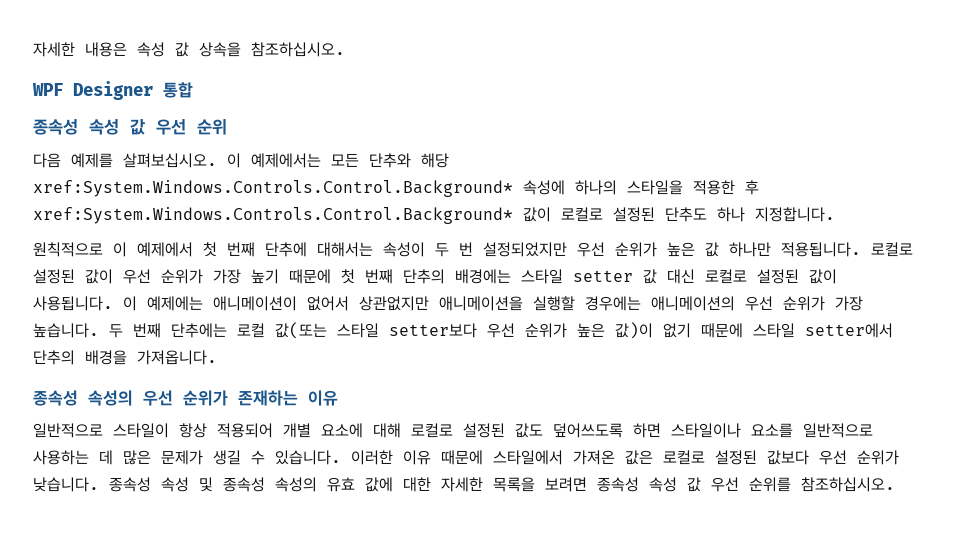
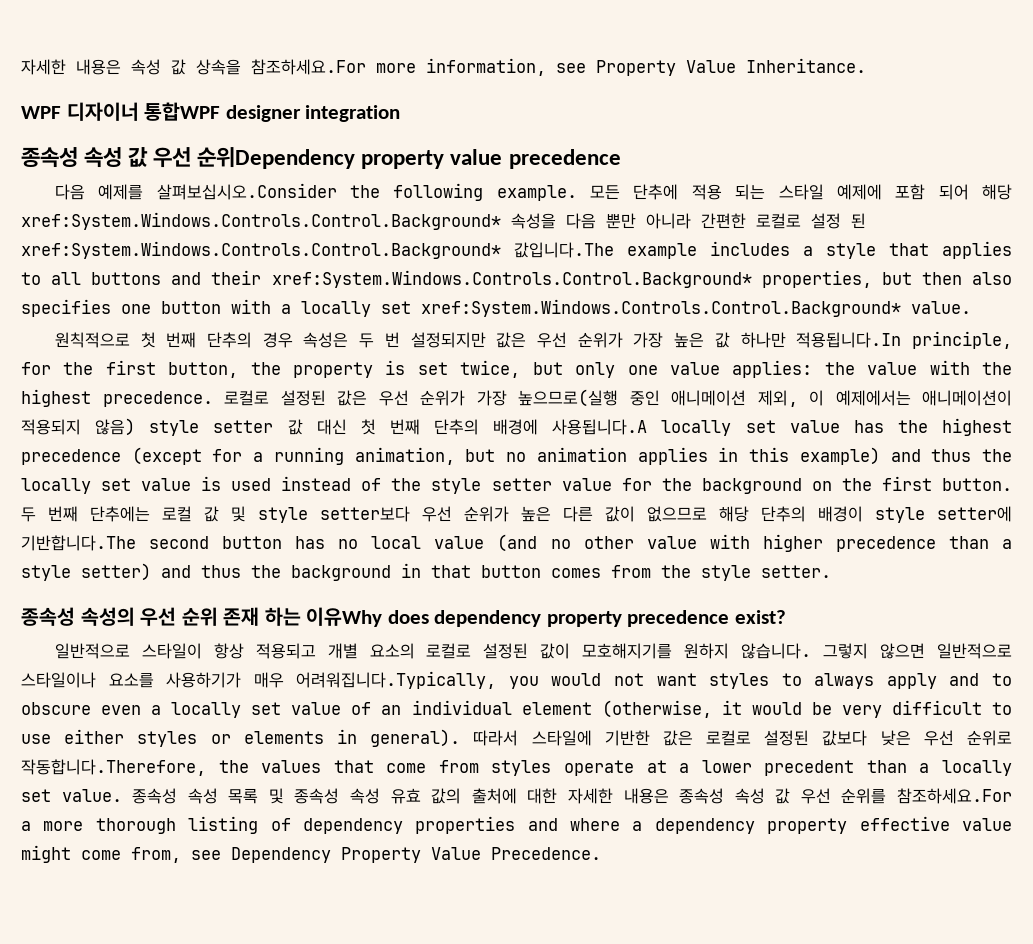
- 자세한 내용은 속성 값 상속을 참조하십시오.
- WPF Designer 통합
- 종속성 속성 값 우선 순위
- 다음 예제를 살펴보십시오. 이 예제에서는 모든 단추와 해당 xref:System.Windows.Controls.Control.Background* 속성에 하나의 스타일을 적용한 후 xref:System.Windows.Controls.Control.Background* 값이 로컬로 설정된 단추도 하나 지정합니다.
- 원칙적으로 이 예제에서 첫 번째 단추에 대해서는 속성이 두 번 설정되었지만 우선 순위가 높은 값 하나만 적용됩니다. 로컬로 설정된 값이 우선 순위가 가장 높기 때문에 첫 번째 단추의 배경에는 스타일 setter 값 대신 로컬로 설정된 값이 사용됩니다. 이 예제에는 애니메이션이 없어서 상관없지만 애니메이션을 실행할 경우에는 애니메이션의 우선 순위가 가장 높습니다.
+ 자세한 내용은 속성 값 상속을 참조하세요.For more information, see Property Value Inheritance.
+ WPF 디자이너 통합WPF designer integration
+ 종속성 속성 값 우선 순위Dependency property value precedence
+ 다음 예제를 살펴보십시오.Consider the following example. 모든 단추에 적용 되는 스타일 예제에 포함 되어 해당 xref:System.Windows.Controls.Control.Background* 속성을 다음 뿐만 아니라 간편한 로컬로 설정 된 xref:System.Windows.Controls.Control.Background* 값입니다.The example includes a style that applies to all buttons and their xref:System.Windows.Controls.Control.Background* properties, but then also specifies one button with a locally set xref:System.Windows.Controls.Control.Background* value.
+ 원칙적으로 첫 번째 단추의 경우 속성은 두 번 설정되지만 값은 우선 순위가 가장 높은 값 하나만 적용됩니다.In principle, for the first button, the property is set twice, but only one value applies: the value with the highest precedence. 로컬로 설정된 값은 우선 순위가 가장 높으므로(실행 중인 애니메이션 제외, 이 예제에서는 애니메이션이 적용되지 않음) style setter 값 대신 첫 번째 단추의 배경에 사용됩니다.A locally set value has the highest precedence (except for a running animation, but no animation applies in this example) and thus the locally set value is used instead of the style setter value for the background on the first button.
- 두 번째 단추에는 로컬 값(또는 스타일 setter보다 우선 순위가 높은 값)이 없기 때문에 스타일 setter에서 단추의 배경을 가져옵니다.
- 종속성 속성의 우선 순위가 존재하는 이유
- 일반적으로 스타일이 항상 적용되어 개별 요소에 대해 로컬로 설정된 값도 덮어쓰도록 하면 스타일이나 요소를 일반적으로 사용하는 데 많은 문제가 생길 수 있습니다. 이러한 이유 때문에 스타일에서 가져온 값은 로컬로 설정된 값보다 우선 순위가 낮습니다. 종속성 속성 및 종속성 속성의 유효 값에 대한 자세한 목록을 보려면 종속성 속성 값 우선 순위를 참조하십시오.
+ 두 번째 단추에는 로컬 값 및 style setter보다 우선 순위가 높은 다른 값이 없으므로 해당 단추의 배경이 style setter에 기반합니다.The second button has no local value (and no other value with higher precedence than a style setter) and thus the background in that button comes from the style setter.
+ 종속성 속성의 우선 순위 존재 하는 이유Why does dependency property precedence exist?
+ 일반적으로 스타일이 항상 적용되고 개별 요소의 로컬로 설정된 값이 모호해지기를 원하지 않습니다. 그렇지 않으면 일반적으로 스타일이나 요소를 사용하기가 매우 어려워집니다.Typically, you would not want styles to always apply and to obscure even a locally set value of an individual element (otherwise, it would be very difficult to use either styles or elements in general). 따라서 스타일에 기반한 값은 로컬로 설정된 값보다 낮은 우선 순위로 작동합니다.Therefore, the values that come from styles operate at a lower precedent than a locally set value. 종속성 속성 목록 및 종속성 속성 유효 값의 출처에 대한 자세한 내용은 종속성 속성 값 우선 순위를 참조하세요.For a more thorough listing of dependency properties and where a dependency property effective value might come from, see Dependency Property Value Precedence.

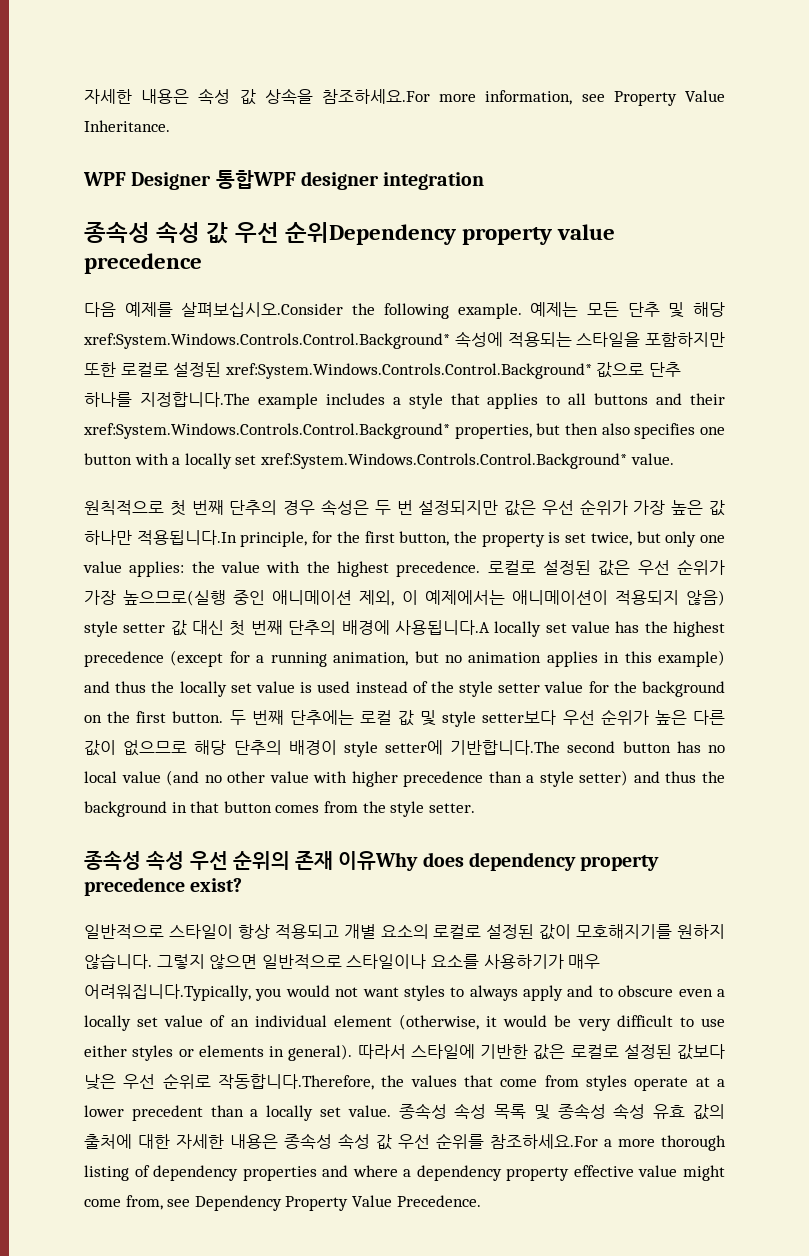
- WPF 디자이너 통합WPF designer integration
+ WPF Designer 통합WPF designer integration
- 모든 단추에 적용 되는 스타일 예제에 포함 되어 해당 xref:System.Windows.Controls.Control.Background* 속성을 다음 뿐만 아니라 간편한 로컬로 설정 된 xref:System.Windows.Controls.Control.Background* 값입니다.The example includes a style that applies to all buttons and their xref:System.Windows.Controls.Control.Background* properties, but then also specifies one button with a locally set xref:System.Windows.Controls.Control.Background* value.
+ 예제는 모든 단추 및 해당 xref:System.Windows.Controls.Control.Background* 속성에 적용되는 스타일을 포함하지만 또한 로컬로 설정된 xref:System.Windows.Controls.Control.Background* 값으로 단추 하나를 지정합니다.The example includes a style that applies to all buttons and their xref:System.Windows.Controls.Control.Background* properties, but then also specifies one button with a locally set xref:System.Windows.Controls.Control.Background* value.
- 종속성 속성의 우선 순위 존재 하는 이유Why does dependency property precedence exist?
+ 종속성 속성 우선 순위의 존재 이유Why does dependency property precedence exist?

